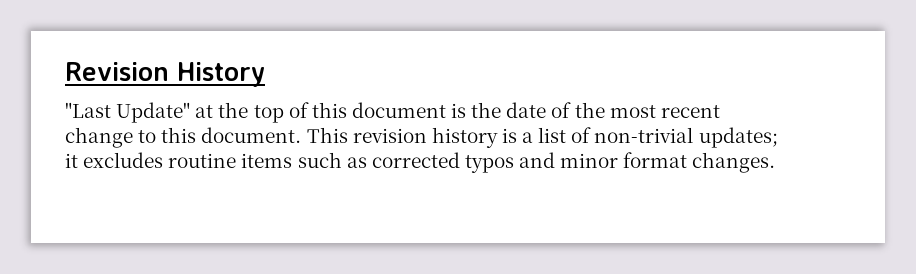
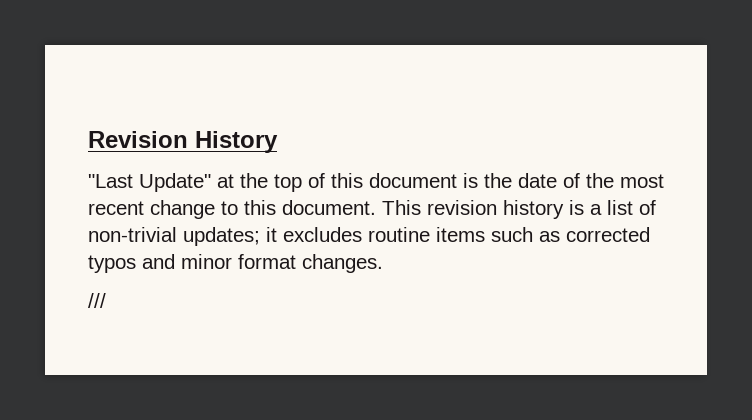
+ ///

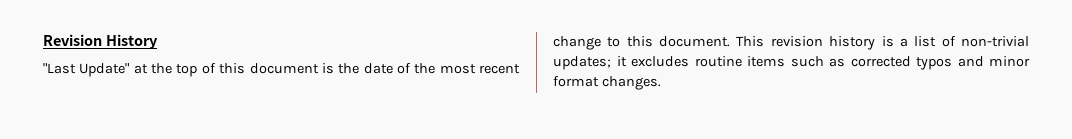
- ///

